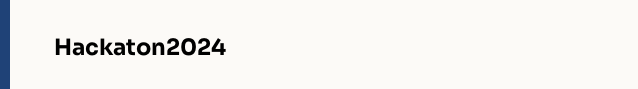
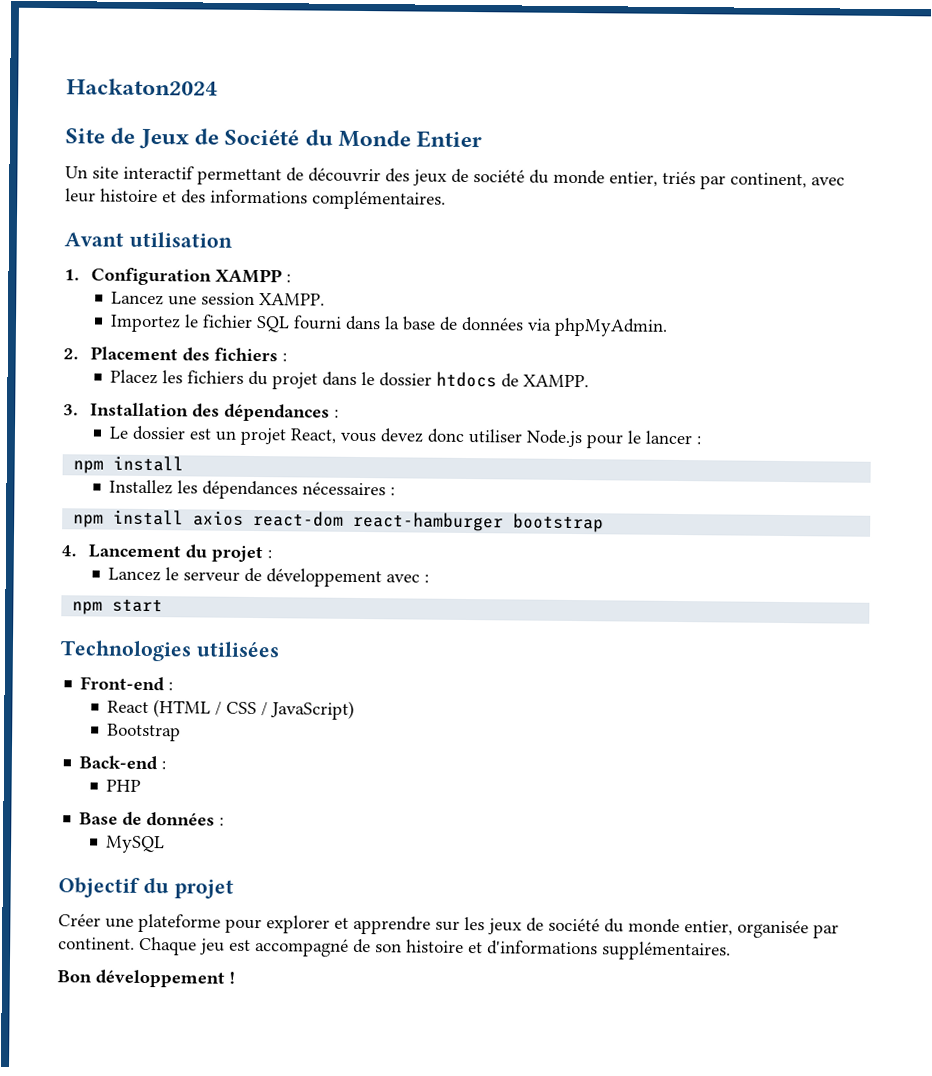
+ Site de Jeux de Société du Monde Entier
+ Un site interactif permettant de découvrir des jeux de société du monde entier, triés par continent, avec leur histoire et des informations complémentaires.
+ Avant utilisation
+ 1. Configuration XAMPP :
+ Lancez une session XAMPP.
+ Importez le fichier SQL fourni dans la base de données via phpMyAdmin.
+ 2. Placement des fichiers :
+ Placez les fichiers du projet dans le dossier htdocs de XAMPP.
+ 3. Installation des dépendances :
+ Le dossier est un projet React, vous devez donc utiliser Node.js pour le lancer :
+ npm install
+ Installez les dépendances nécessaires :
+ npm install axios react-dom react-hamburger bootstrap
+ 4. Lancement du projet :
+ Lancez le serveur de développement avec :
+ npm start
+ Technologies utilisées
+ Front-end :
+ React (HTML / CSS / JavaScript)
+ Bootstrap
+ Back-end :
+ PHP
+ Base de données :
+ MySQL
+ Objectif du projet
+ Créer une plateforme pour explorer et apprendre sur les jeux de société du monde entier, organisée par continent. Chaque jeu est accompagné de son histoire et d'informations supplémentaires.
+ Bon développement !

